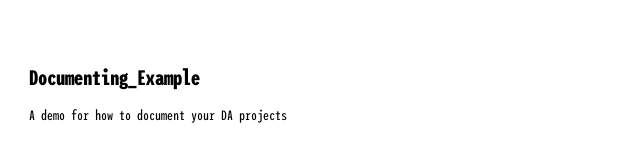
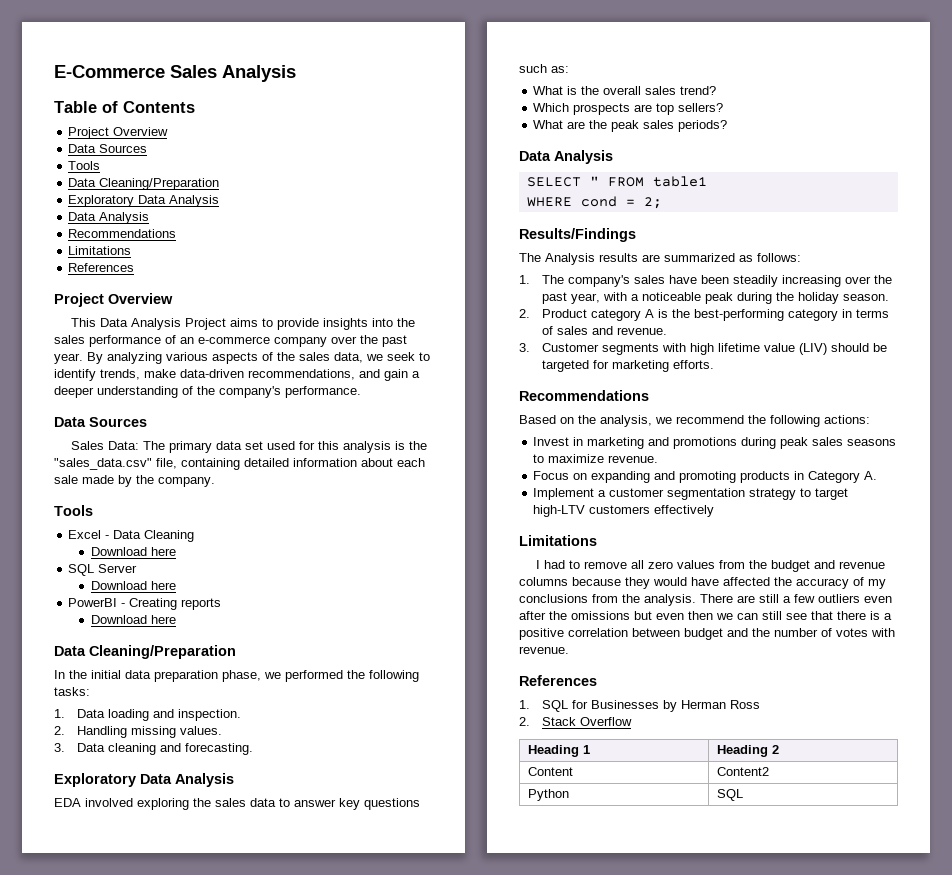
- Documenting_Example
- A demo for how to document your DA projects
+ E-Commerce Sales Analysis
+ Table of Contents
+ Project Overview
+ Data Sources
+ Tools
+ Data Cleaning/Preparation
+ Exploratory Data Analysis
+ Data Analysis
+ Recommendations
+ Limitations
+ References
+ Project Overview
+ This Data Analysis Project aims to provide insights into the sales performance of an e-commerce company over the past year. By analyzing various aspects of the sales data, we seek to identify trends, make data-driven recommendations, and gain a deeper understanding of the company's performance.
+ Data Sources
+ Sales Data: The primary data set used for this analysis is the "sales_data.csv" file, containing detailed information about each sale made by the company.
+ Tools
+ Excel - Data Cleaning
+ Download here
+ SQL Server
+ Download here
+ PowerBI - Creating reports
+ Download here
+ Data Cleaning/Preparation
+ In the initial data preparation phase, we performed the following tasks:
+ 1. Data loading and inspection.
+ 2. Handling missing values.
+ 3. Data cleaning and forecasting.
+ Exploratory Data Analysis
+ EDA involved exploring the sales data to answer key questions such as:
+ What is the overall sales trend?
+ Which prospects are top sellers?
+ What are the peak sales periods?
+ Data Analysis
+ SELECT " FROM table1
+ WHERE cond = 2;
+ Results/Findings
+ The Analysis results are summarized as follows:
+ 1. The company's sales have been steadily increasing over the past year, with a noticeable peak during the holiday season.
+ 2. Product category A is the best-performing category in terms of sales and revenue.
+ 3. Customer segments with high lifetime value (LIV) should be targeted for marketing efforts.
+ Recommendations
+ Based on the analysis, we recommend the following actions:
+ Invest in marketing and promotions during peak sales seasons to maximize revenue.
+ Focus on expanding and promoting products in Category A.
+ Implement a customer segmentation strategy to target high-LTV customers effectively
+ Limitations
+ I had to remove all zero values from the budget and revenue columns because they would have affected the accuracy of my conclusions from the analysis. There are still a few outliers even after the omissions but even then we can still see that there is a positive correlation between budget and the number of votes with revenue.
+ References
+ 1. SQL for Businesses by Herman Ross
+ 2. Stack Overflow
+ Heading 1 | Heading 2
+ Content | Content2
+ Python | SQL

